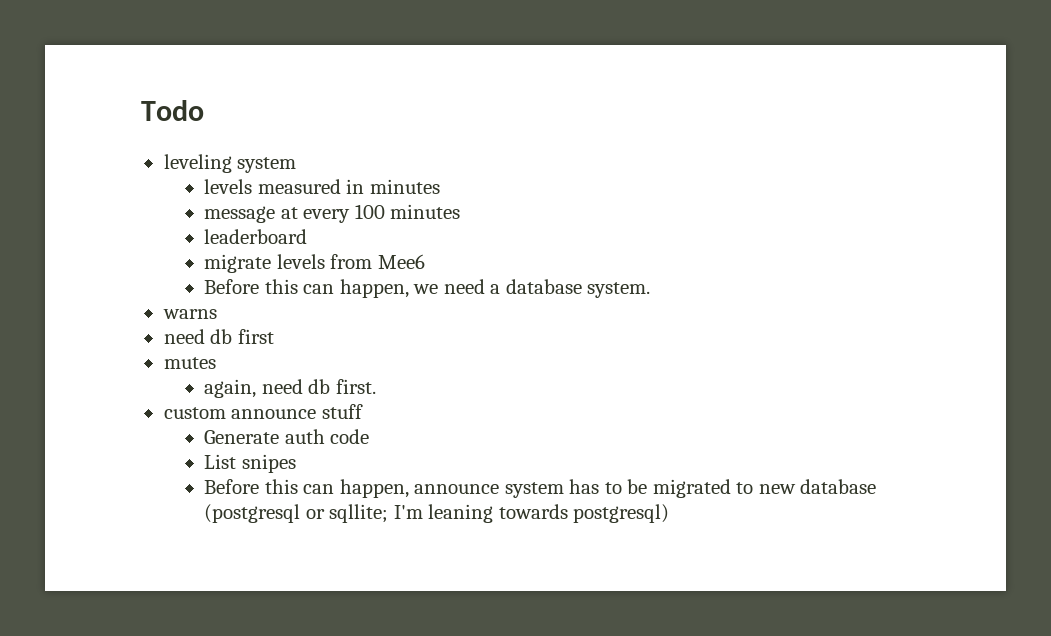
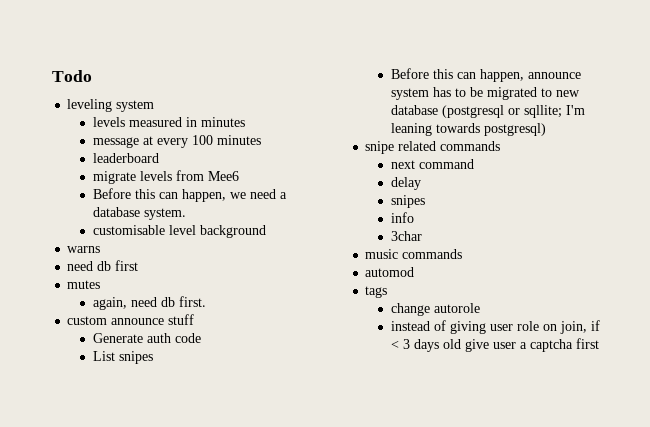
+ customisable level background
+ snipe related commands
+ next command
+ delay
+ snipes
+ info
+ 3char
+ music commands
+ automod
+ tags
+ change autorole
+ instead of giving user role on join, if < 3 days old give user a captcha first

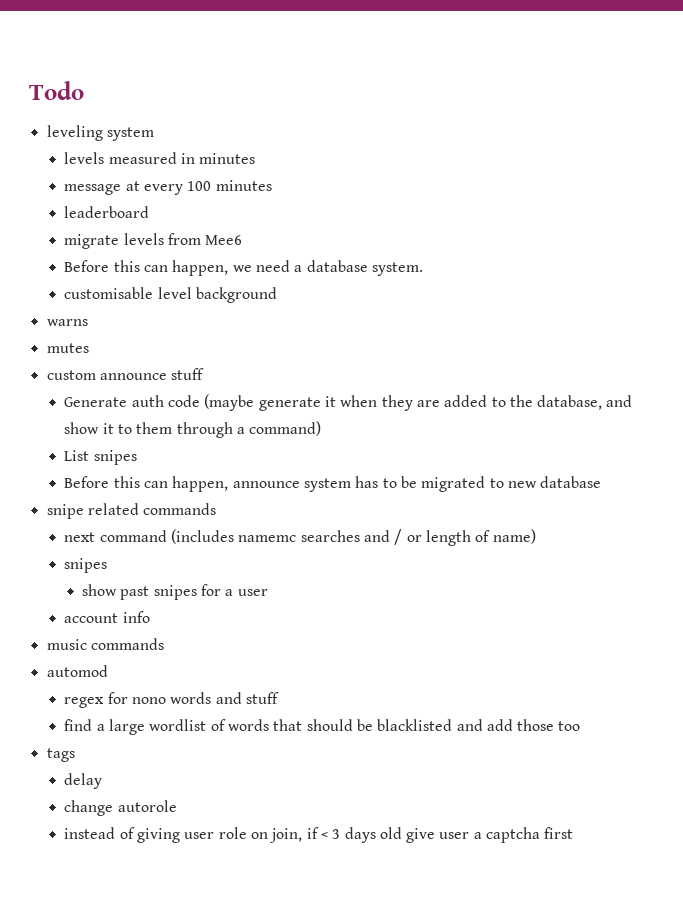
- need db first
  mutes
- again, need db first.
- Generate auth code
+ Generate auth code (maybe generate it when they are added to the database, and show it to them through a command)
- Before this can happen, announce system has to be migrated to new database (postgresql or sqllite; I'm leaning towards postgresql)
+ Before this can happen, announce system has to be migrated to new database
- next command
- delay
+ next command (includes namemc searches and / or length of name)
  snipes
- info
+ show past snipes for a user
+ account info
- 3char
+ regex for nono words and stuff
+ find a large wordlist of words that should be blacklisted and add those too
+ delay

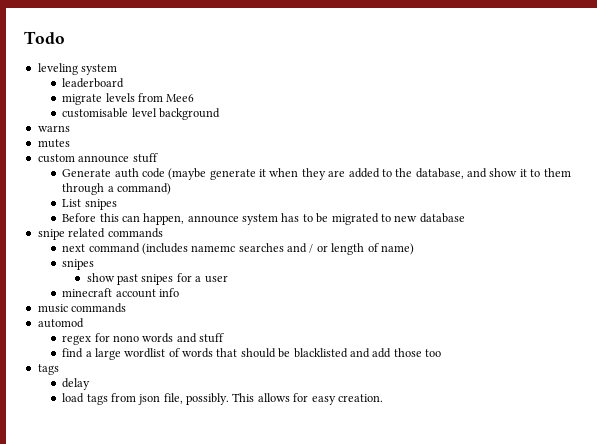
- levels measured in minutes
- message at every 100 minutes
- Before this can happen, we need a database system.
- account info
+ minecraft account info
- change autorole
- instead of giving user role on join, if < 3 days old give user a captcha first
+ load tags from json file, possibly. This allows for easy creation.

